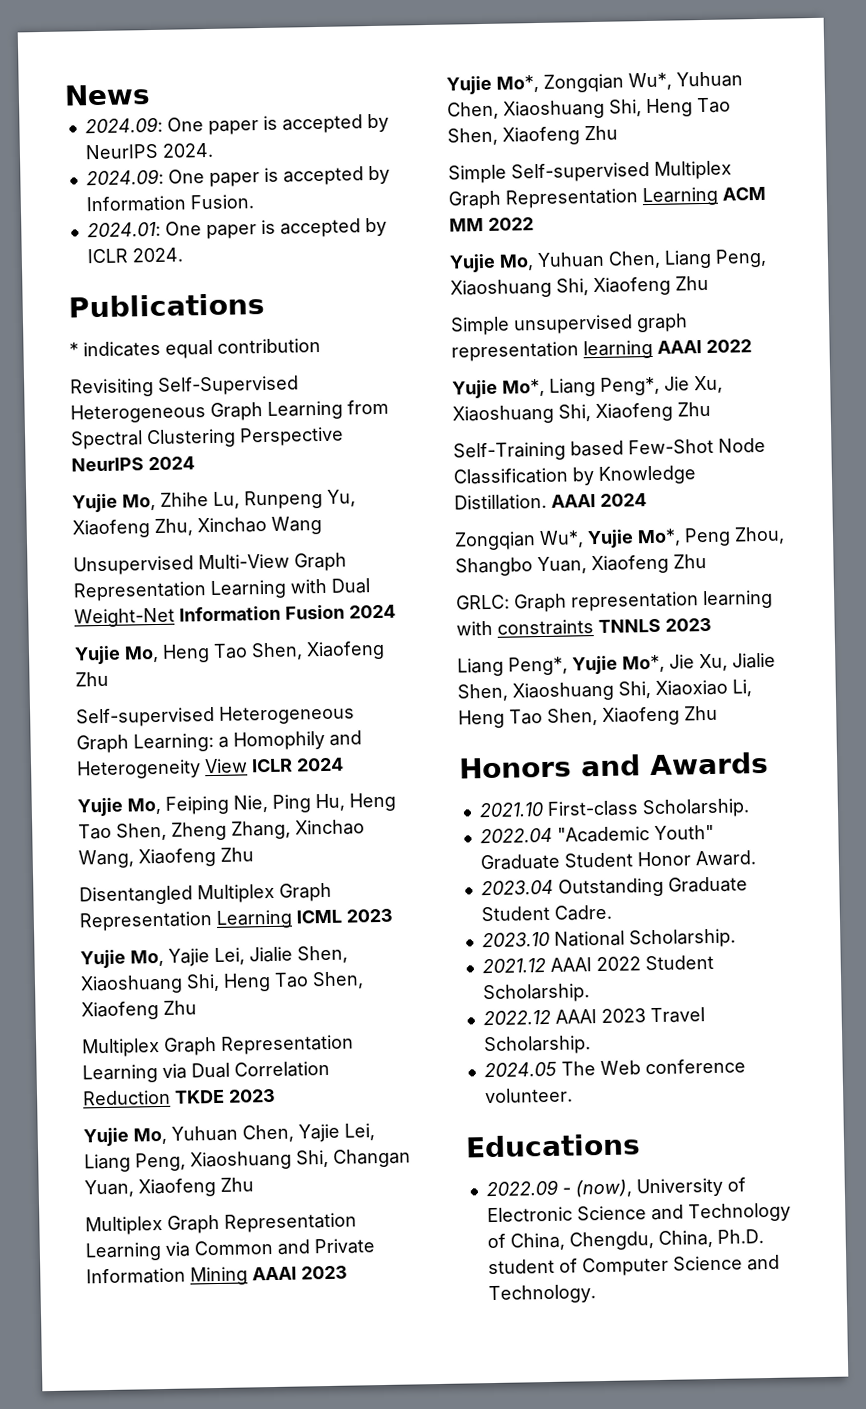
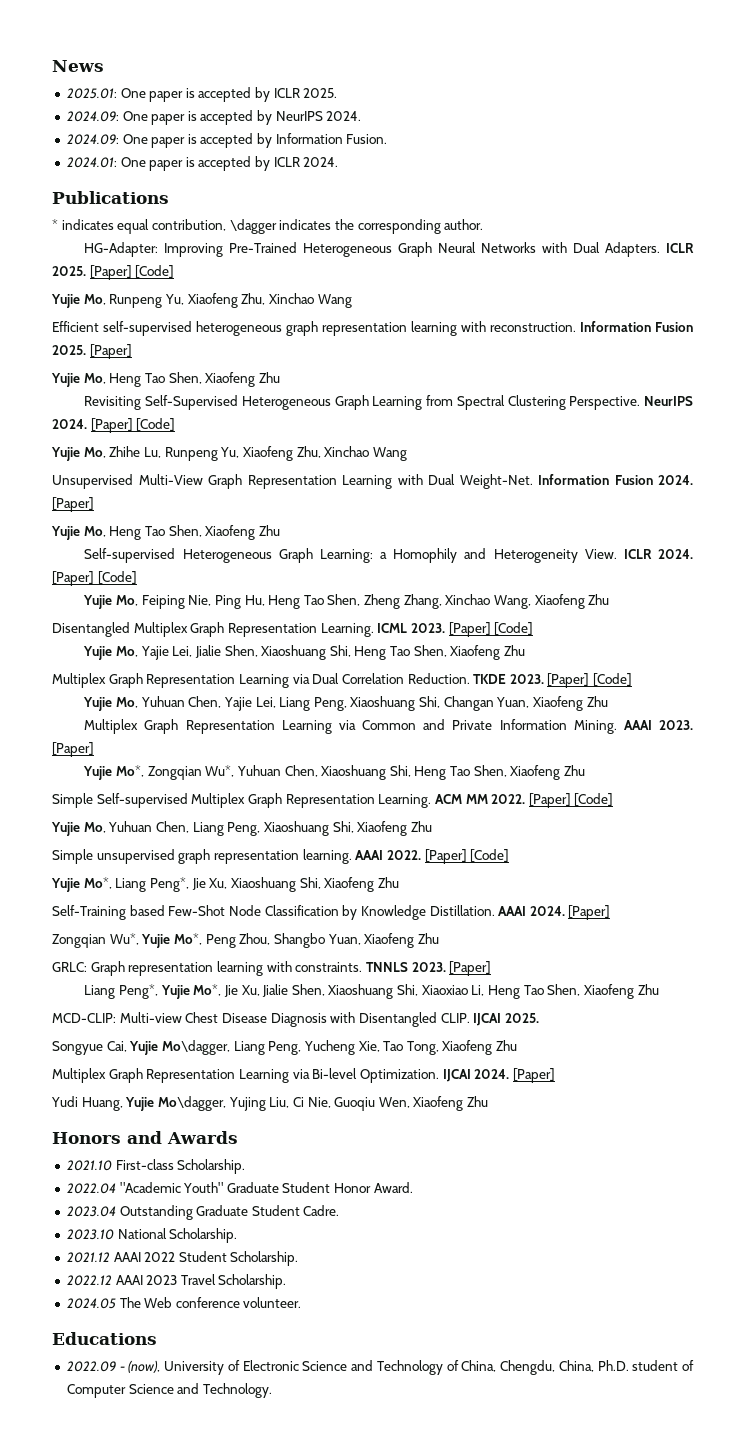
+ 2025.01: One paper is accepted by ICLR 2025.
- * indicates equal contribution
+ * indicates equal contribution, \dagger indicates the corresponding author.
+ HG-Adapter: Improving Pre-Trained Heterogeneous Graph Neural Networks with Dual Adapters. ICLR 2025. [Paper] [Code]
+ Yujie Mo, Runpeng Yu, Xiaofeng Zhu, Xinchao Wang
+ Efficient self-supervised heterogeneous graph representation learning with reconstruction. Information Fusion 2025. [Paper]
+ Yujie Mo, Heng Tao Shen, Xiaofeng Zhu
- Revisiting Self-Supervised Heterogeneous Graph Learning from Spectral Clustering Perspective NeurIPS 2024
+ Revisiting Self-Supervised Heterogeneous Graph Learning from Spectral Clustering Perspective. NeurIPS 2024. [Paper] [Code]
- Unsupervised Multi-View Graph Representation Learning with Dual Weight-Net Information Fusion 2024
+ Unsupervised Multi-View Graph Representation Learning with Dual Weight-Net. Information Fusion 2024. [Paper]
- Self-supervised Heterogeneous Graph Learning: a Homophily and Heterogeneity View ICLR 2024
+ Self-supervised Heterogeneous Graph Learning: a Homophily and Heterogeneity View. ICLR 2024. [Paper] [Code]
- Disentangled Multiplex Graph Representation Learning ICML 2023
+ Disentangled Multiplex Graph Representation Learning. ICML 2023. [Paper] [Code]
- Multiplex Graph Representation Learning via Dual Correlation Reduction TKDE 2023
+ Multiplex Graph Representation Learning via Dual Correlation Reduction. TKDE 2023. [Paper] [Code]
- Multiplex Graph Representation Learning via Common and Private Information Mining AAAI 2023
+ Multiplex Graph Representation Learning via Common and Private Information Mining. AAAI 2023. [Paper]
- Simple Self-supervised Multiplex Graph Representation Learning ACM MM 2022
+ Simple Self-supervised Multiplex Graph Representation Learning. ACM MM 2022. [Paper] [Code]
- Simple unsupervised graph representation learning AAAI 2022
+ Simple unsupervised graph representation learning. AAAI 2022. [Paper] [Code]
- AAAI 2024
+ AAAI 2024. [Paper]
- GRLC: Graph representation learning with constraints TNNLS 2023
+ GRLC: Graph representation learning with constraints. TNNLS 2023. [Paper]
+ MCD-CLIP: Multi-view Chest Disease Diagnosis with Disentangled CLIP. IJCAI 2025.
+ Songyue Cai, Yujie Mo\dagger, Liang Peng, Yucheng Xie, Tao Tong, Xiaofeng Zhu
+ Multiplex Graph Representation Learning via Bi-level Optimization. IJCAI 2024. [Paper]
+ Yudi Huang, Yujie Mo\dagger, Yujing Liu, Ci Nie, Guoqiu Wen, Xiaofeng Zhu

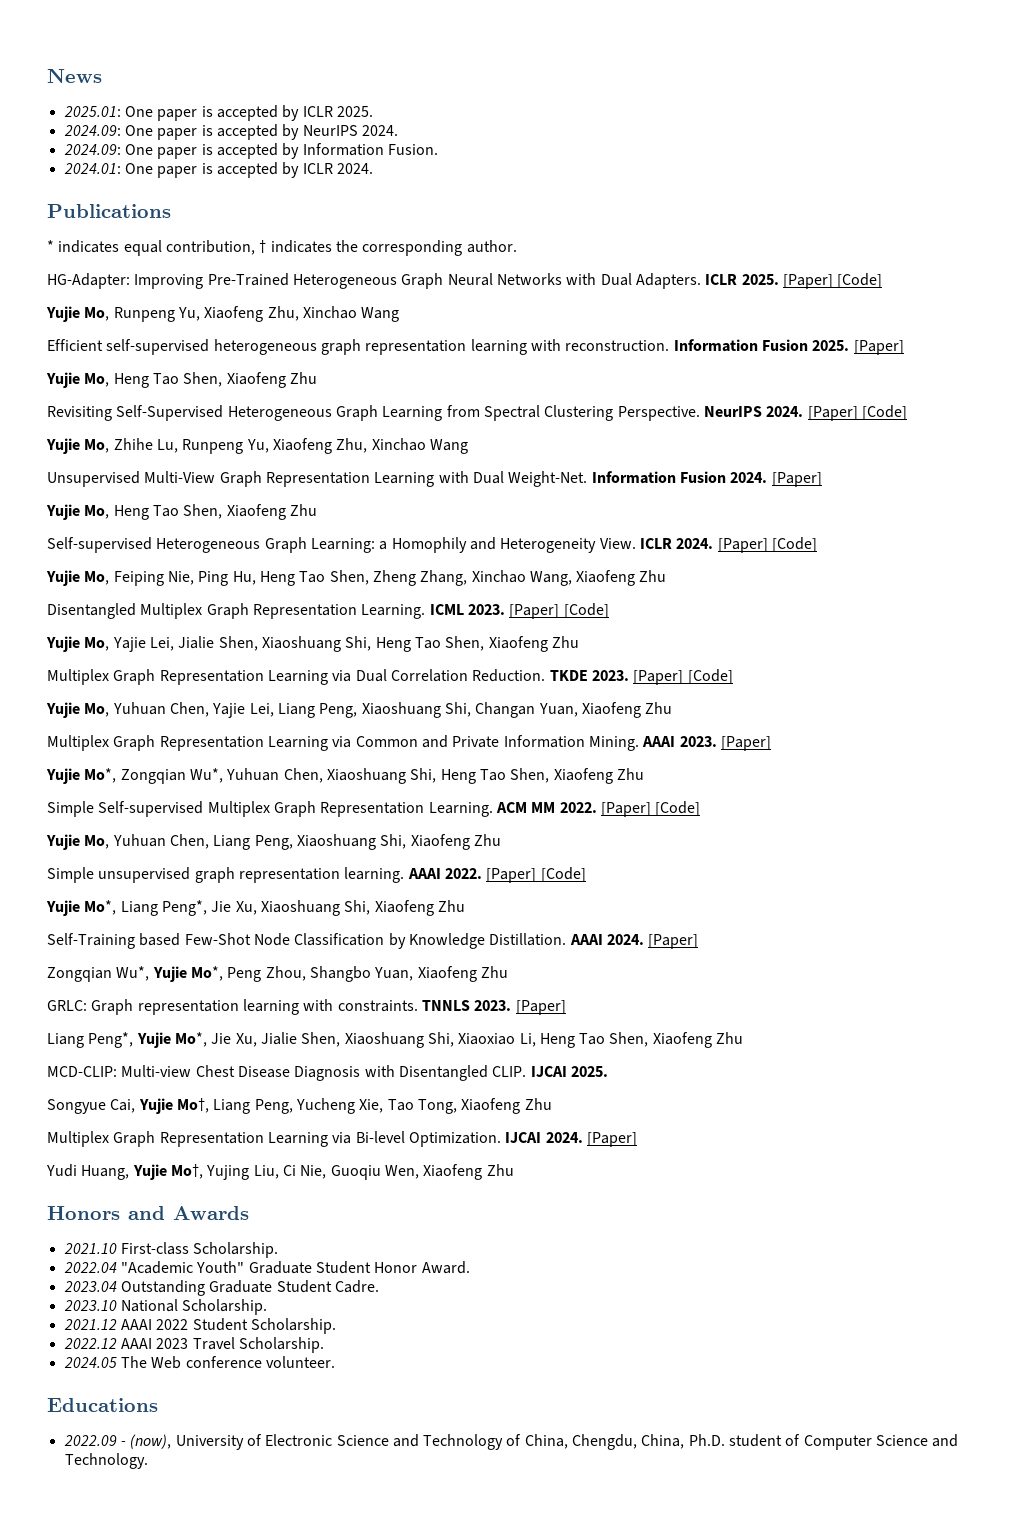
- * indicates equal contribution, \dagger indicates the corresponding author.
+ * indicates equal contribution, † indicates the corresponding author.
- Songyue Cai, Yujie Mo\dagger, Liang Peng, Yucheng Xie, Tao Tong, Xiaofeng Zhu
+ Songyue Cai, Yujie Mo†, Liang Peng, Yucheng Xie, Tao Tong, Xiaofeng Zhu
- Yudi Huang, Yujie Mo\dagger, Yujing Liu, Ci Nie, Guoqiu Wen, Xiaofeng Zhu
+ Yudi Huang, Yujie Mo†, Yujing Liu, Ci Nie, Guoqiu Wen, Xiaofeng Zhu

